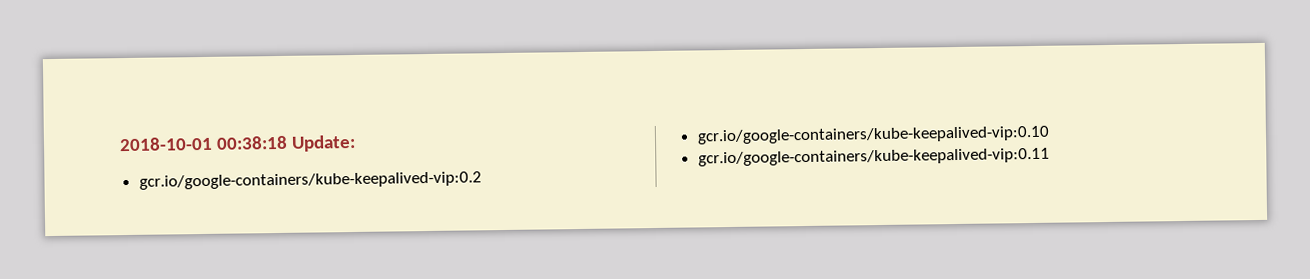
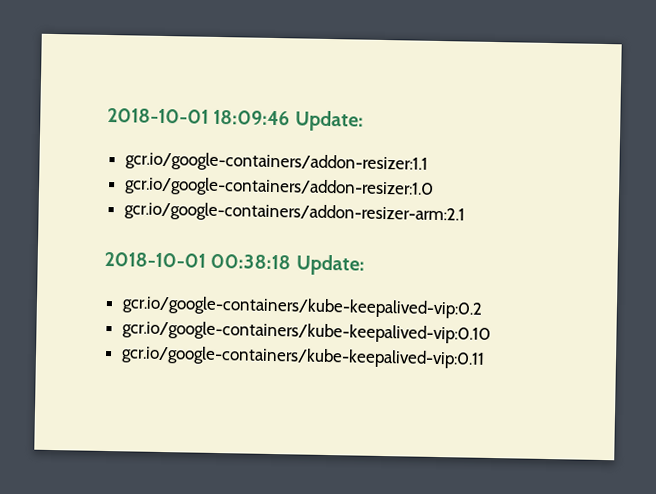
+ 2018-10-01 18:09:46 Update:
+ gcr.io/google-containers/addon-resizer:1.1
+ gcr.io/google-containers/addon-resizer:1.0
+ gcr.io/google-containers/addon-resizer-arm:2.1

